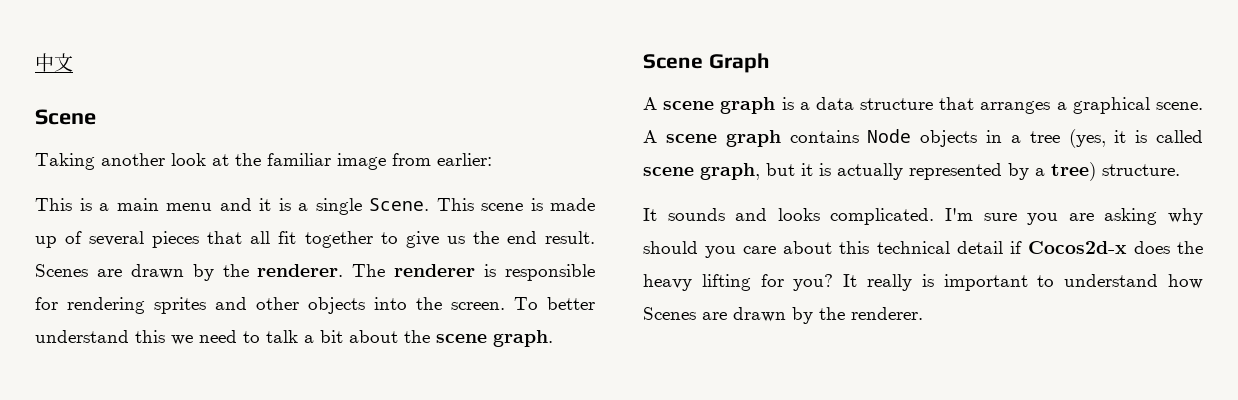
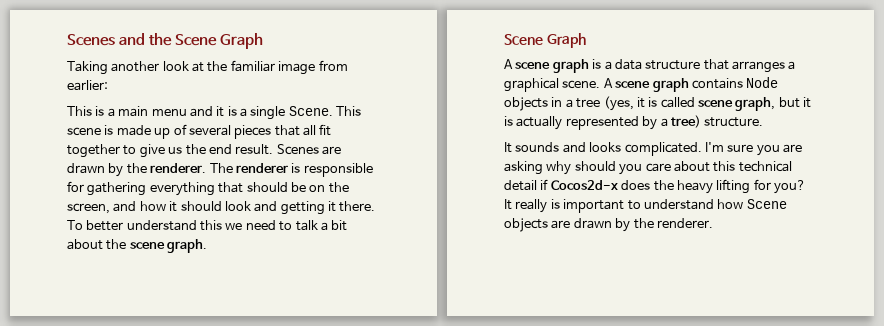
- 中文
- Scene
+ Scenes and the Scene Graph
- The renderer is responsible for rendering sprites and other objects into the screen.
+ The renderer is responsible for gathering everything that should be on the screen, and how it should look and getting it there.
- It really is important to understand how Scenes are drawn by the renderer.
+ It really is important to understand how Scene objects are drawn by the renderer.

